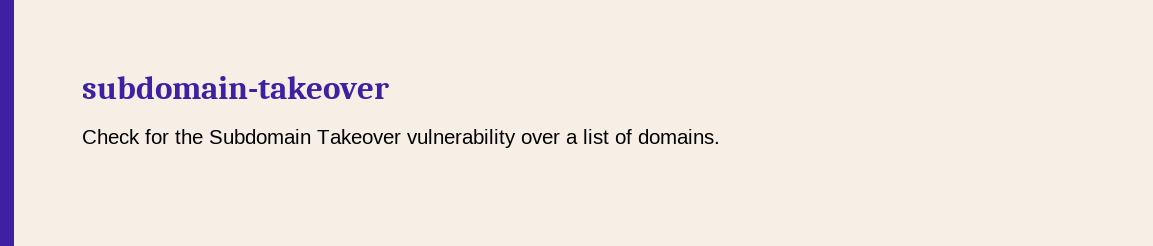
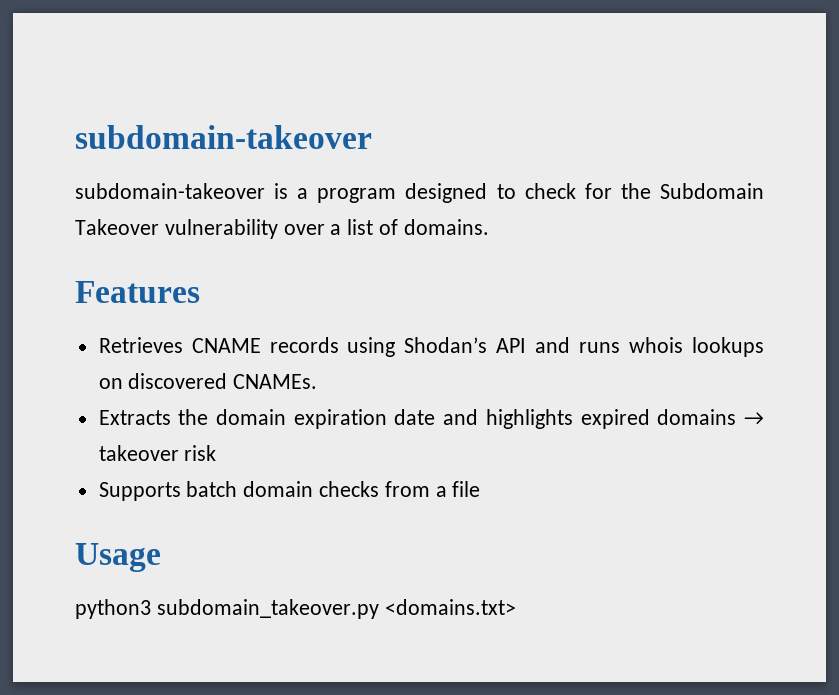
- Check for the Subdomain Takeover vulnerability over a list of domains.
+ subdomain-takeover is a program designed to check for the Subdomain Takeover vulnerability over a list of domains.
+ Features
+ Retrieves CNAME records using Shodan’s API and runs whois lookups on discovered CNAMEs.
+ Extracts the domain expiration date and highlights expired domains → takeover risk
+ Supports batch domain checks from a file
+ Usage
+ python3 subdomain_takeover.py <domains.txt>

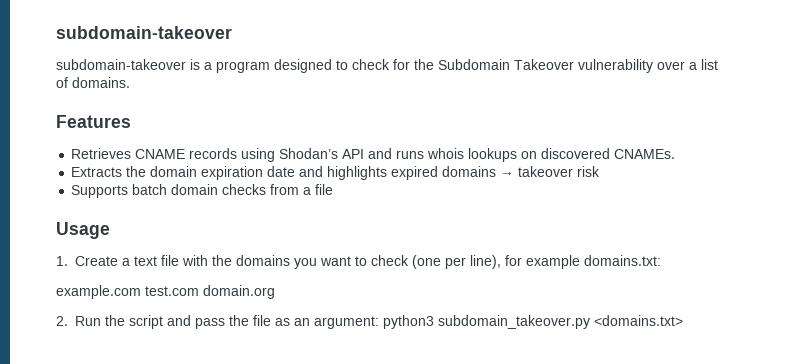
- python3 subdomain_takeover.py <domains.txt>
+ 1. Create a text file with the domains you want to check (one per line), for example domains.txt:
+ example.com test.com domain.org
+ 2. Run the script and pass the file as an argument: python3 subdomain_takeover.py <domains.txt>

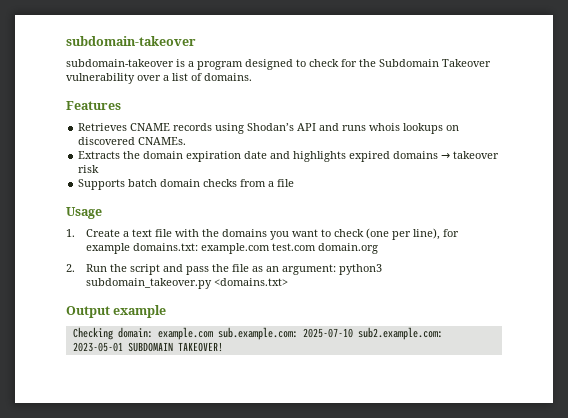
- 1. Create a text file with the domains you want to check (one per line), for example domains.txt:
- example.com test.com domain.org
+ 1. Create a text file with the domains you want to check (one per line), for example domains.txt: example.com test.com domain.org
+ Output example
+ Checking domain: example.com sub.example.com: 2025-07-10 sub2.example.com: 2023-05-01 SUBDOMAIN TAKEOVER!

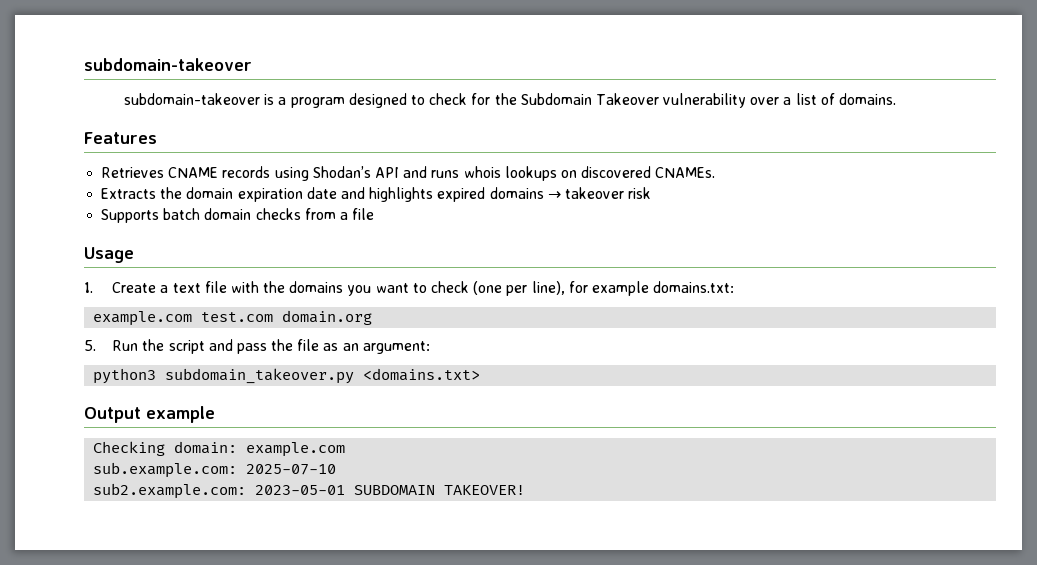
- 1. Create a text file with the domains you want to check (one per line), for example domains.txt: example.com test.com domain.org
+ 1. Create a text file with the domains you want to check (one per line), for example domains.txt:
+ example.com test.com domain.org
- 2. Run the script and pass the file as an argument: python3 subdomain_takeover.py <domains.txt>
+ 5. Run the script and pass the file as an argument:
+ python3 subdomain_takeover.py <domains.txt>
- Checking domain: example.com sub.example.com: 2025-07-10 sub2.example.com: 2023-05-01 SUBDOMAIN TAKEOVER!
+ Checking domain: example.com
+ sub.example.com: 2025-07-10
+ sub2.example.com: 2023-05-01 SUBDOMAIN TAKEOVER!

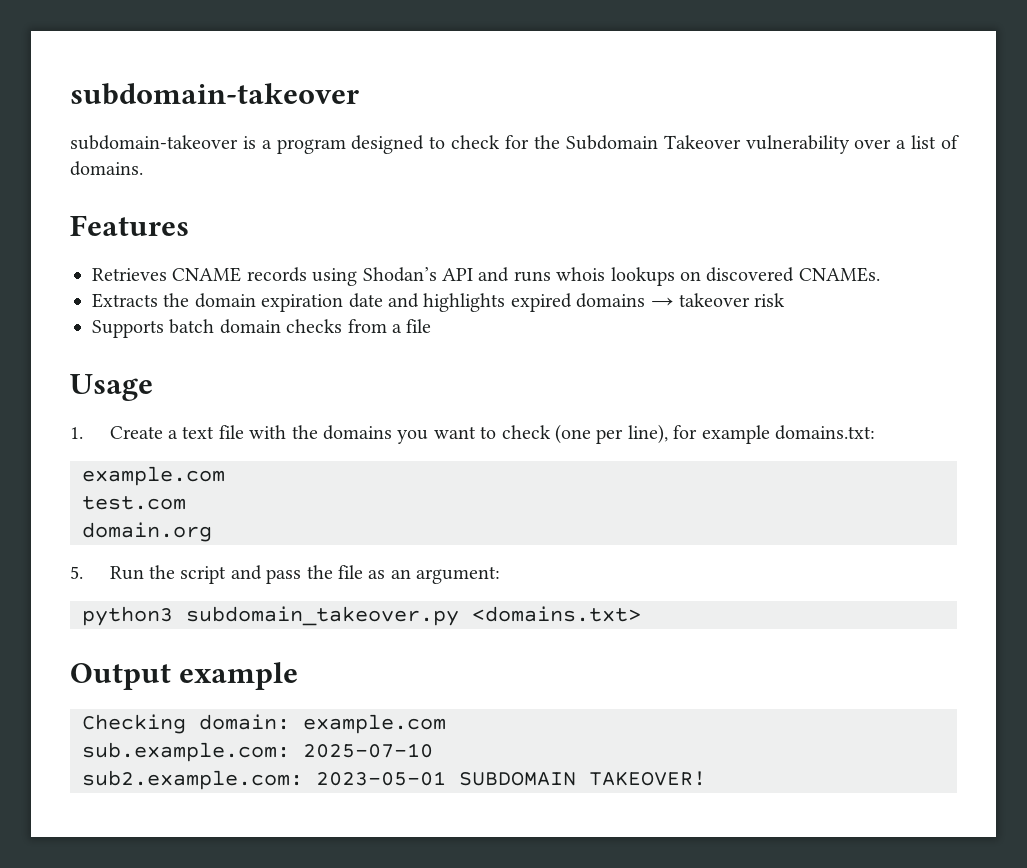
  1. Create a text file with the domains you want to check (one per line), for example domains.txt:
- example.com test.com domain.org
+ example.com
+ test.com
+ domain.org

